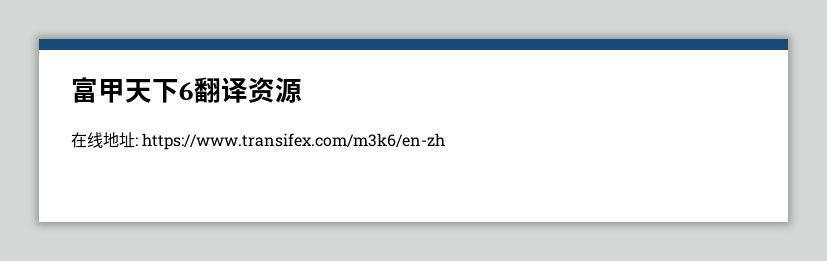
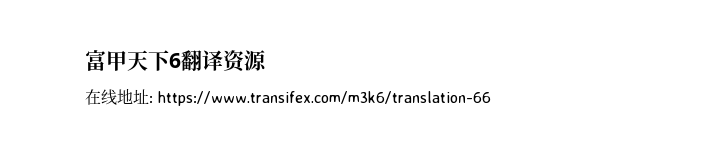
- 在线地址: https://www.transifex.com/m3k6/en-zh
+ 在线地址: https://www.transifex.com/m3k6/translation-66

